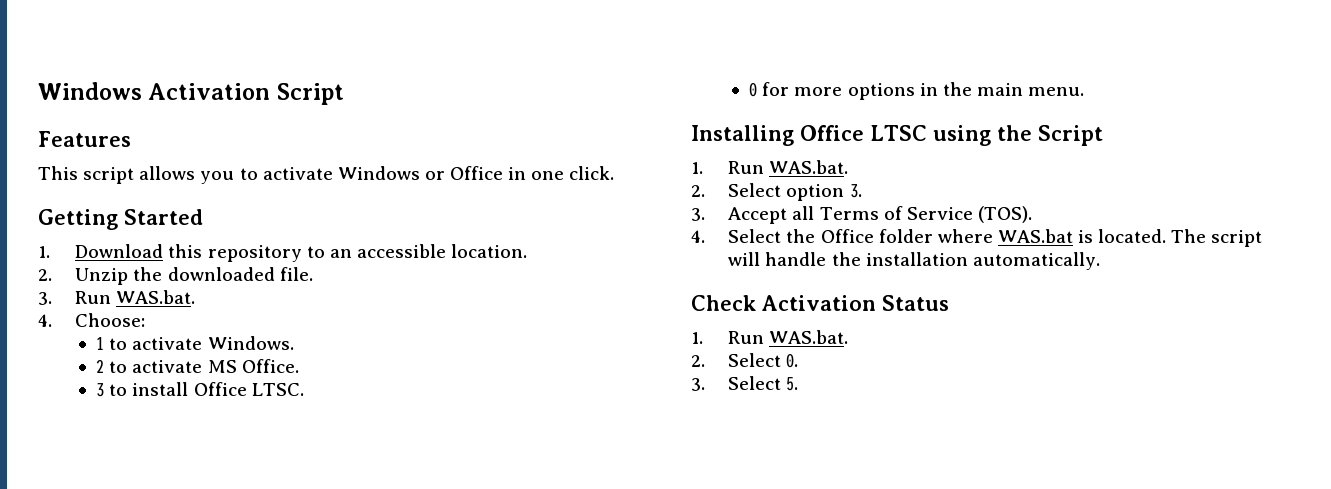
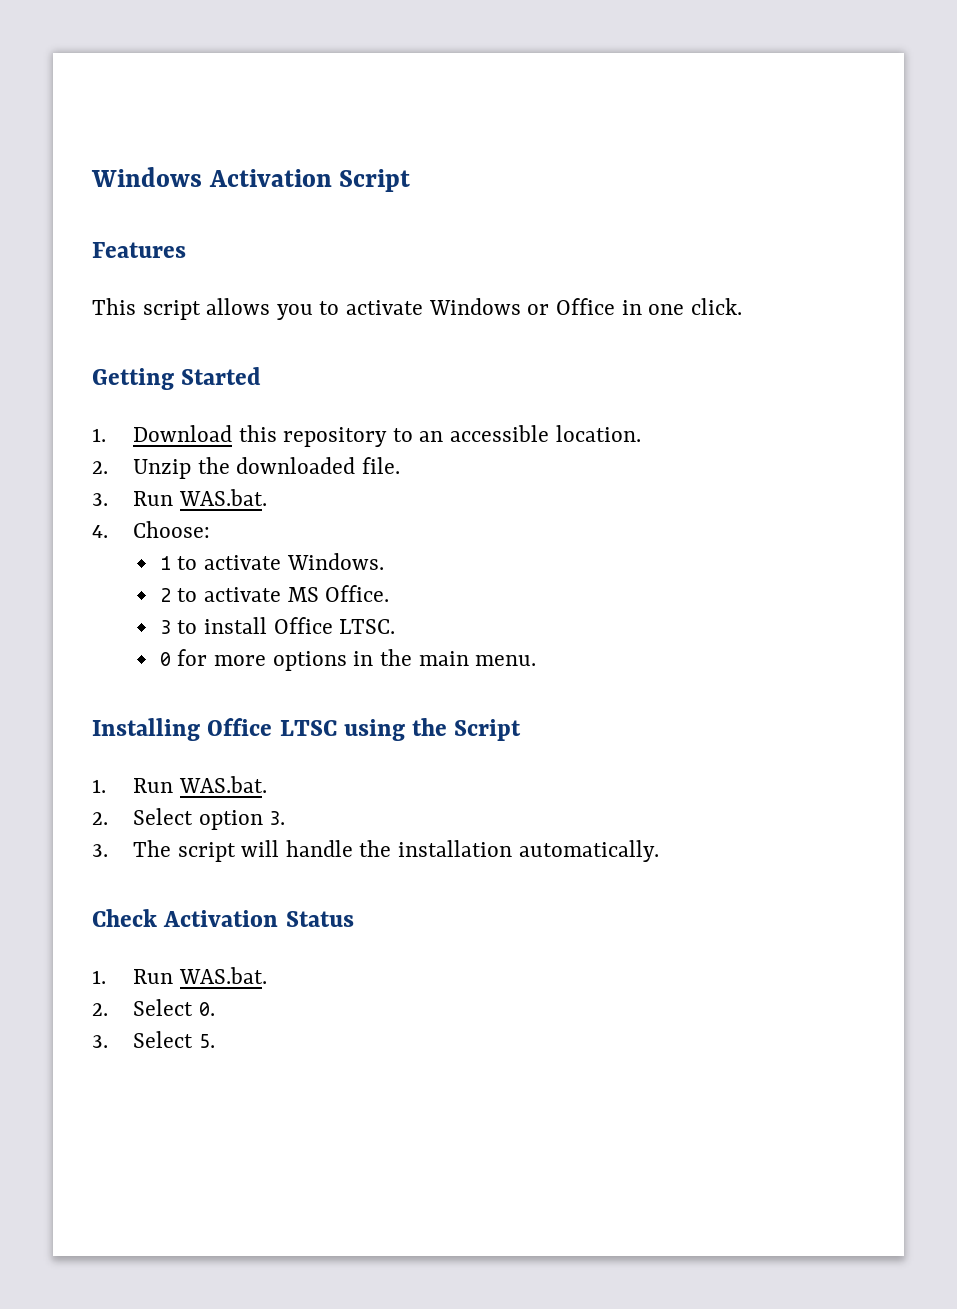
- 3. Accept all Terms of Service (TOS).
- 4. Select the Office folder where WAS.bat is located. The script will handle the installation automatically.
+ 3. The script will handle the installation automatically.

